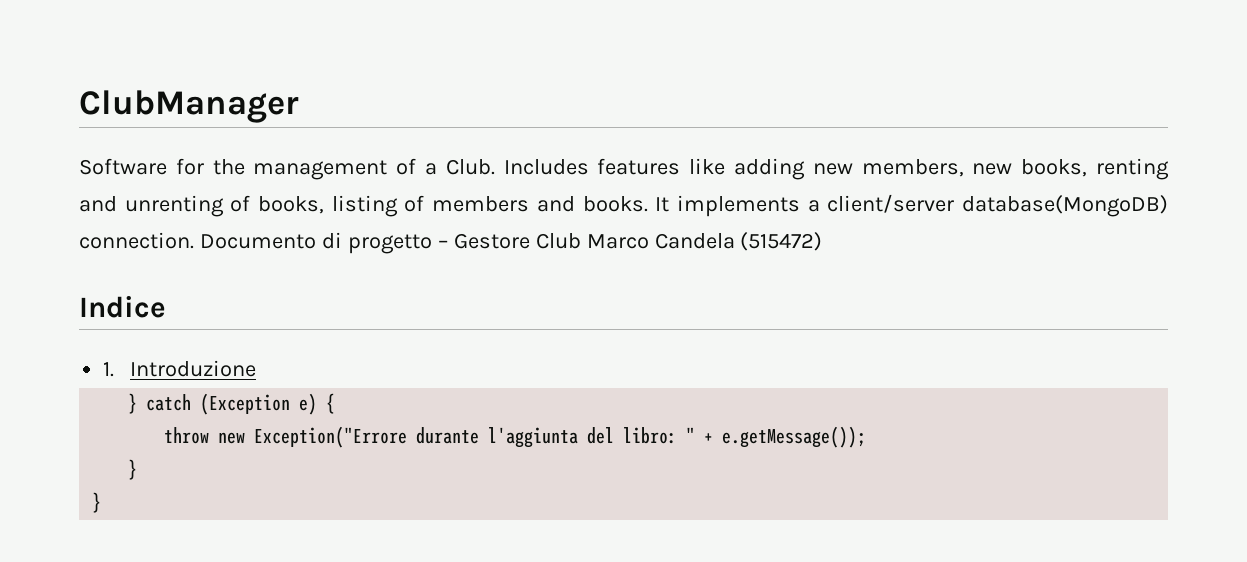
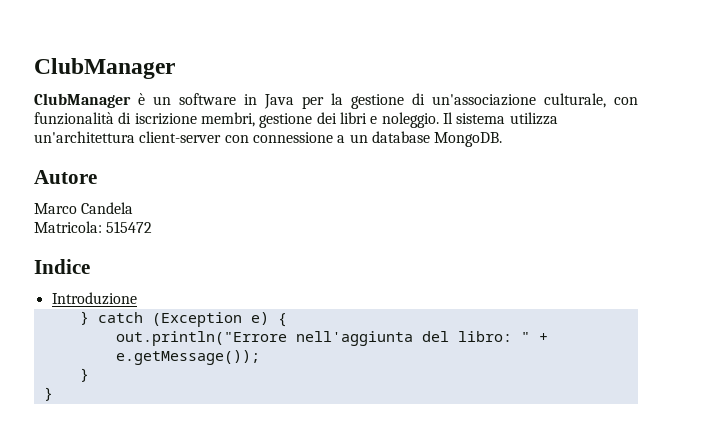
- Software for the management of a Club. Includes features like adding new members, new books, renting and unrenting of books, listing of members and books. It implements a client/server database(MongoDB) connection. Documento di progetto – Gestore Club Marco Candela (515472)
+ ClubManager è un software in Java per la gestione di un'associazione culturale, con funzionalità di iscrizione membri, gestione dei libri e noleggio. Il sistema utilizza un'architettura client-server con connessione a un database MongoDB.
+ Autore
+ Marco Candela
+ Matricola: 515472
- 1. Introduzione
+ Introduzione
- throw new Exception("Errore durante l'aggiunta del libro: " + e.getMessage());
+ out.println("Errore nell'aggiunta del libro: " + e.getMessage());

